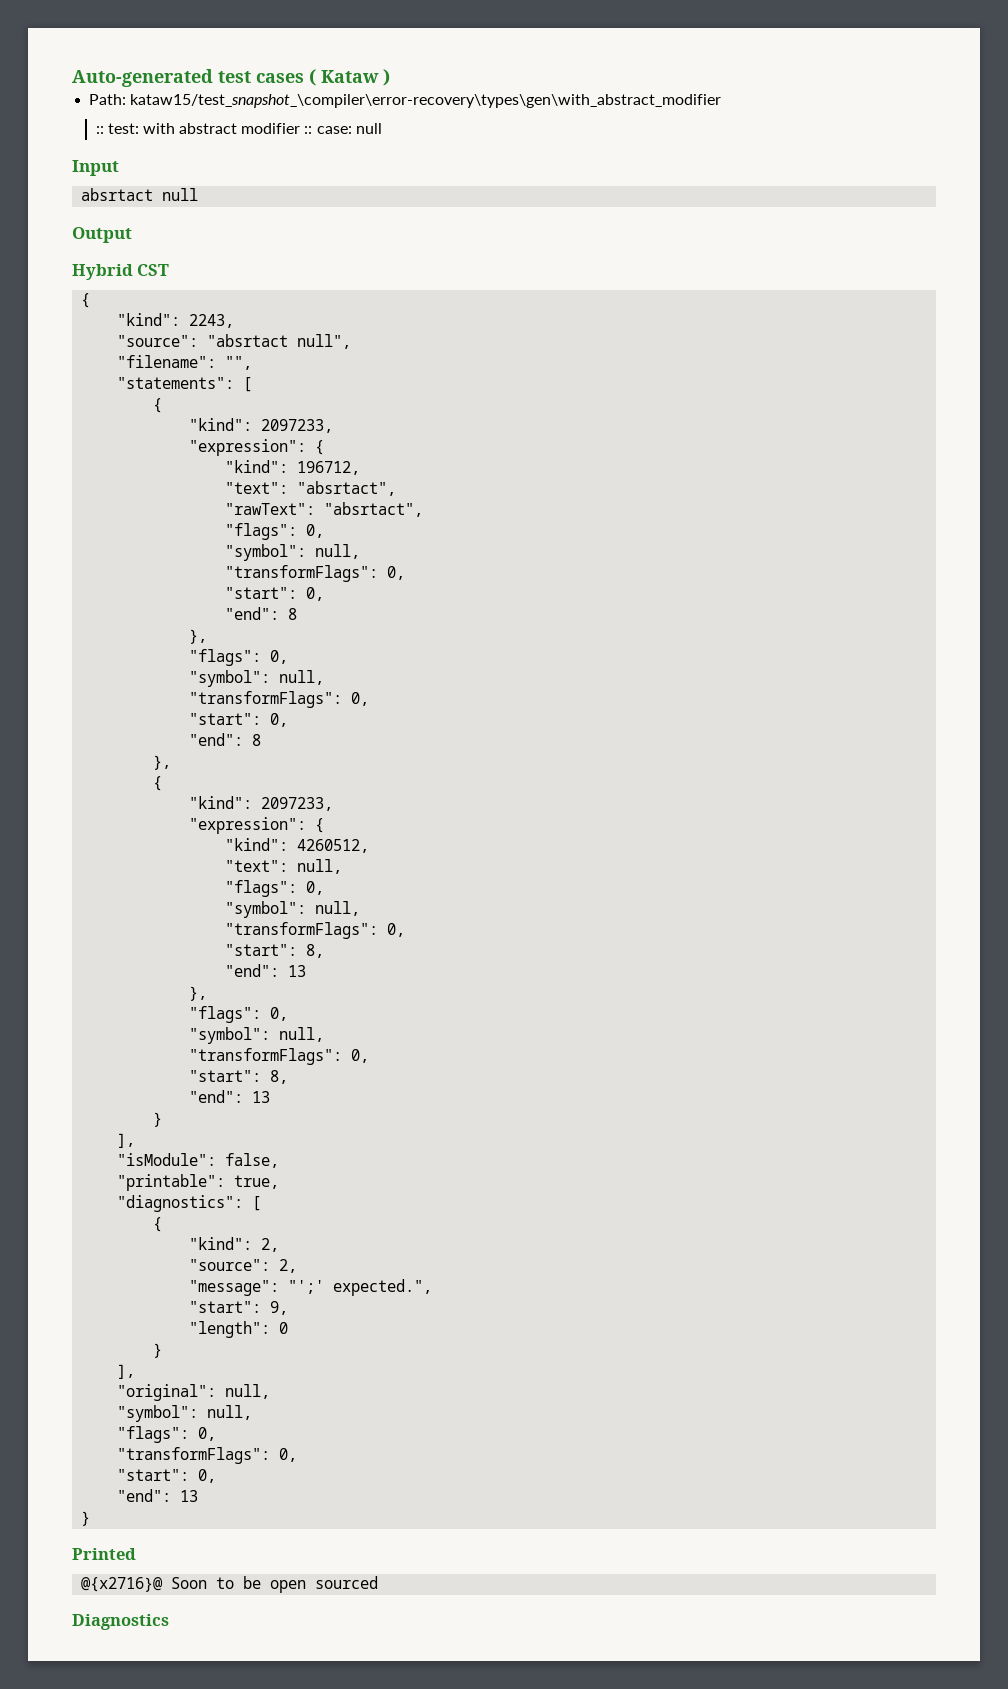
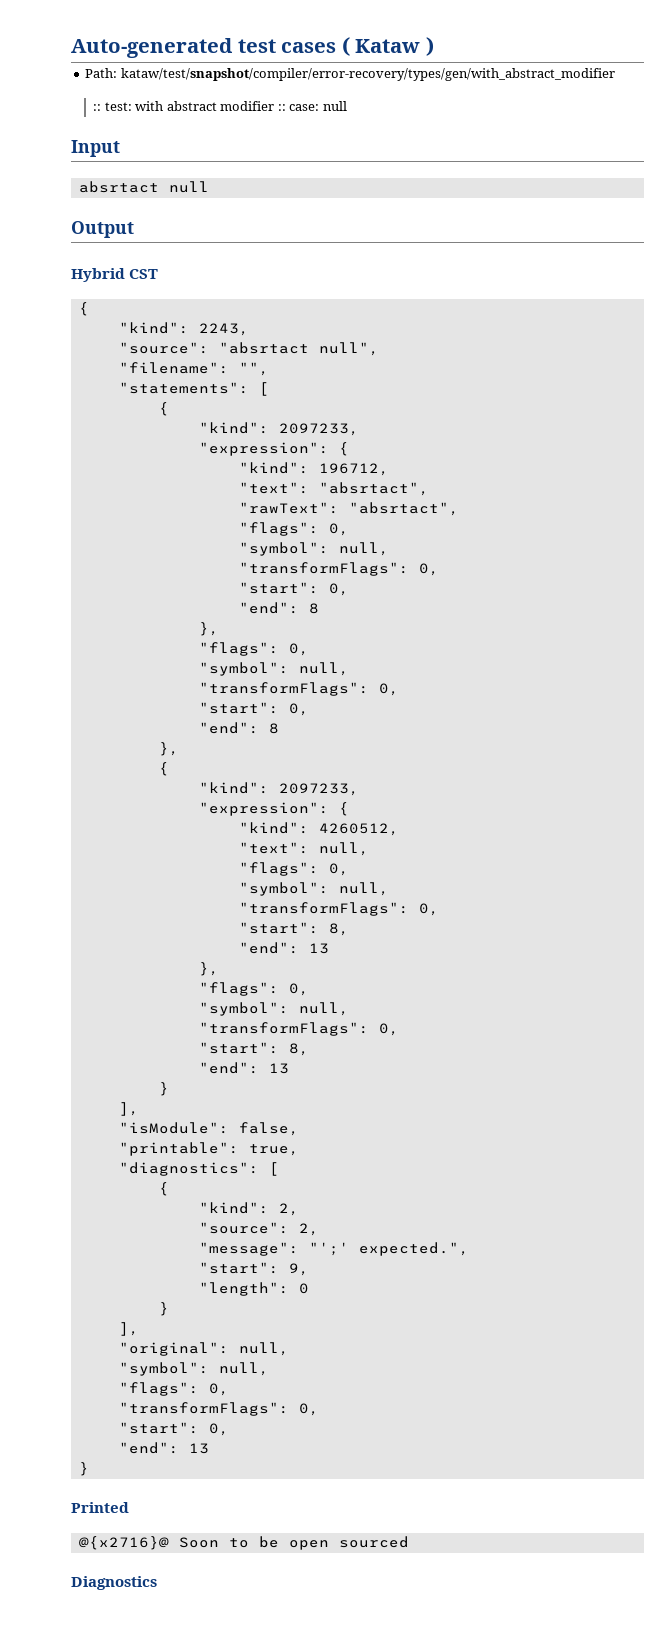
- Path: kataw15/test_snapshot_\compiler\error-recovery\types\gen\with_abstract_modifier
+ Path: kataw/test/snapshot/compiler/error-recovery/types/gen/with_abstract_modifier

